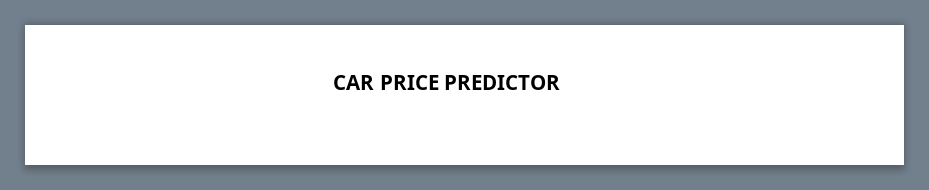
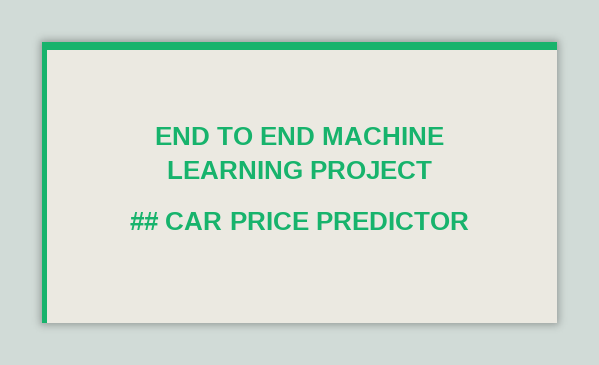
- CAR PRICE PREDICTOR
+ END TO END MACHINE LEARNING PROJECT
+ ## CAR PRICE PREDICTOR

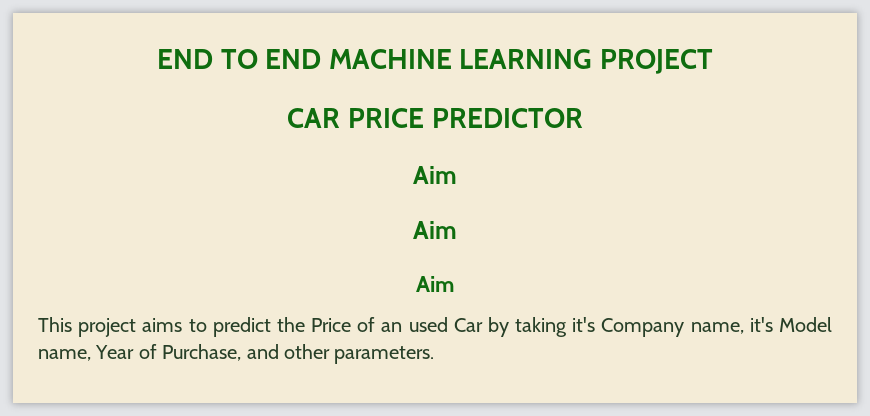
- ## CAR PRICE PREDICTOR
+ CAR PRICE PREDICTOR
+ Aim
+ Aim
+ Aim
+ This project aims to predict the Price of an used Car by taking it's Company name, it's Model name, Year of Purchase, and other parameters.

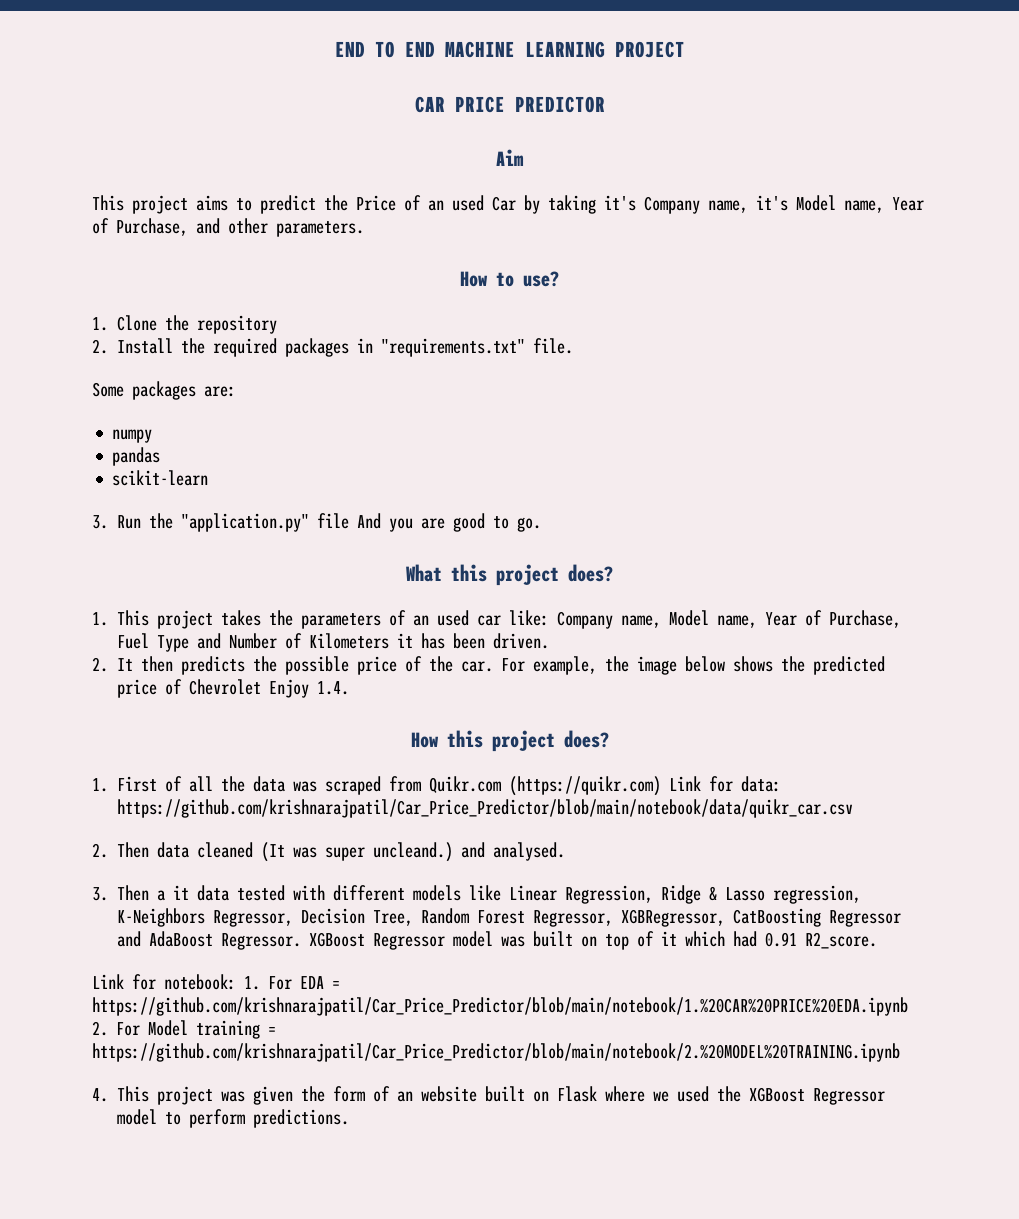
  CAR PRICE PREDICTOR
- Aim
- Aim
+ How to use?
+ 1. Clone the repository
+ 2. Install the required packages in "requirements.txt" file.
+ Some packages are:
+ numpy
+ pandas
+ scikit-learn
+ 3. Run the "application.py" file And you are good to go.
+ What this project does?
+ 1. This project takes the parameters of an used car like: Company name, Model name, Year of Purchase, Fuel Type and Number of Kilometers it has been driven.
+ 2. It then predicts the possible price of the car. For example, the image below shows the predicted price of Chevrolet Enjoy 1.4.
+ How this project does?
+ 1. First of all the data was scraped from Quikr.com (https://quikr.com) Link for data: https://github.com/krishnarajpatil/Car_Price_Predictor/blob/main/notebook/data/quikr_car.csv
+ 2. Then data cleaned (It was super uncleand.) and analysed.
+ 3. Then a it data tested with different models like Linear Regression, Ridge & Lasso regression, K-Neighbors Regressor, Decision Tree, Random Forest Regressor, XGBRegressor, CatBoosting Regressor and AdaBoost Regressor. XGBoost Regressor model was built on top of it which had 0.91 R2_score.
+ Link for notebook: 1. For EDA = https://github.com/krishnarajpatil/Car_Price_Predictor/blob/main/notebook/1.%20CAR%20PRICE%20EDA.ipynb 2. For Model training = https://github.com/krishnarajpatil/Car_Price_Predictor/blob/main/notebook/2.%20MODEL%20TRAINING.ipynb
+ 4. This project was given the form of an website built on Flask where we used the XGBoost Regressor model to perform predictions.

